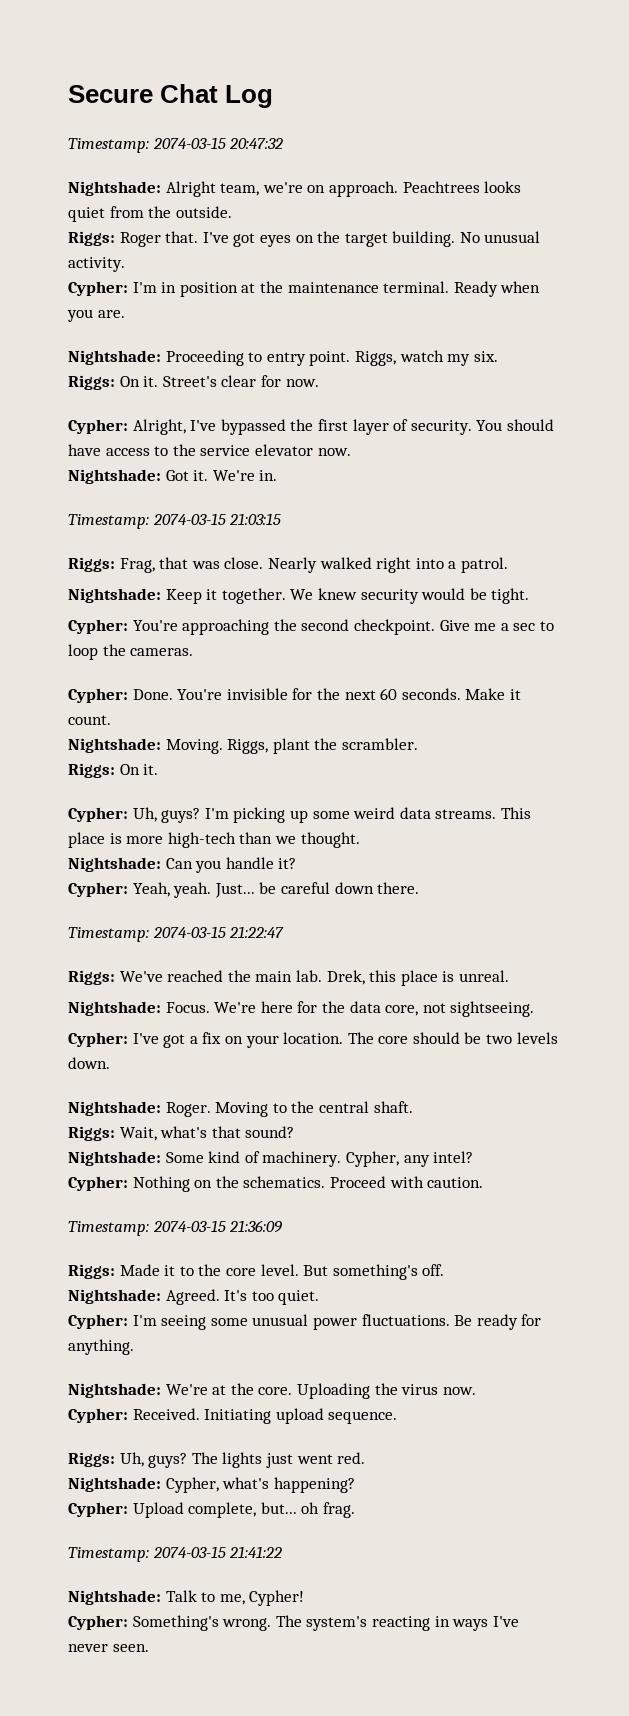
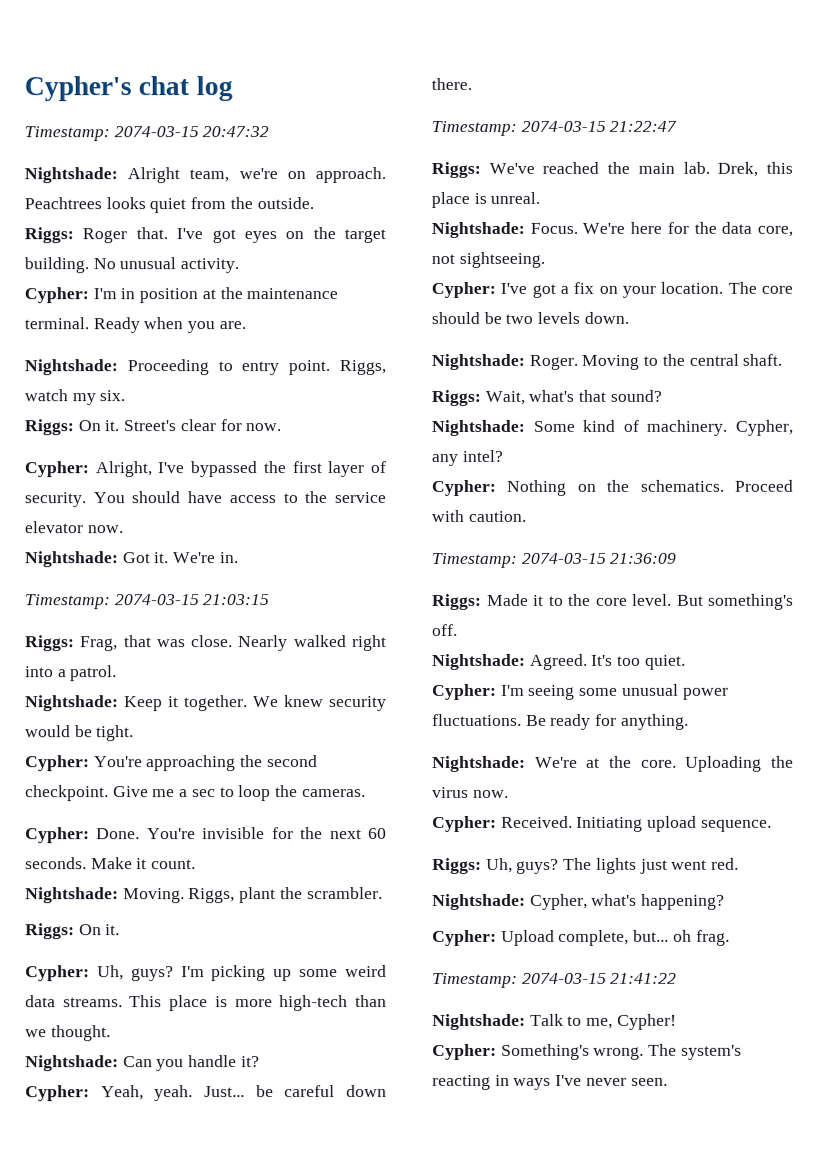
- Secure Chat Log
+ Cypher's chat log

